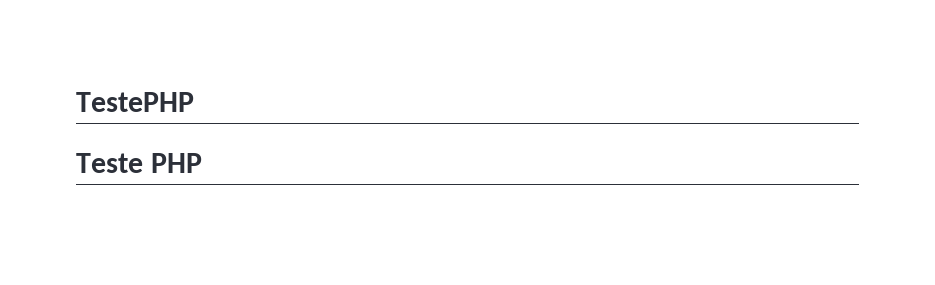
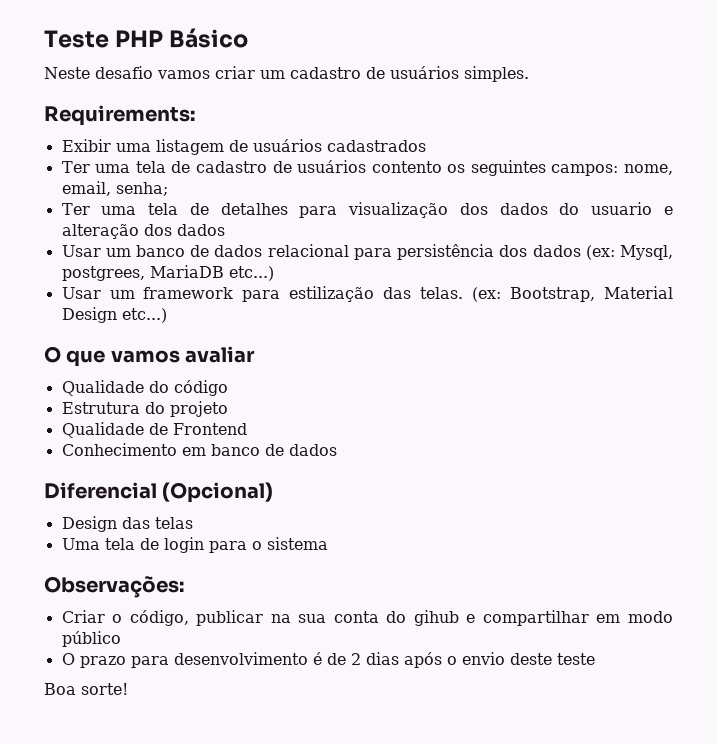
- TestePHP
- Teste PHP
+ Teste PHP Básico
+ Neste desafio vamos criar um cadastro de usuários simples.
+ Requirements:
+ Exibir uma listagem de usuários cadastrados
+ Ter uma tela de cadastro de usuários contento os seguintes campos: nome, email, senha;
+ Ter uma tela de detalhes para visualização dos dados do usuario e alteração dos dados
+ Usar um banco de dados relacional para persistência dos dados (ex: Mysql, postgrees, MariaDB etc...)
+ Usar um framework para estilização das telas. (ex: Bootstrap, Material Design etc...)
+ O que vamos avaliar
+ Qualidade do código
+ Estrutura do projeto
+ Qualidade de Frontend
+ Conhecimento em banco de dados
+ Diferencial (Opcional)
+ Design das telas
+ Uma tela de login para o sistema
+ Observações:
+ Criar o código, publicar na sua conta do gihub e compartilhar em modo público
+ O prazo para desenvolvimento é de 2 dias após o envio deste teste
+ Boa sorte!

